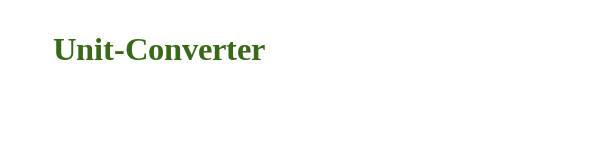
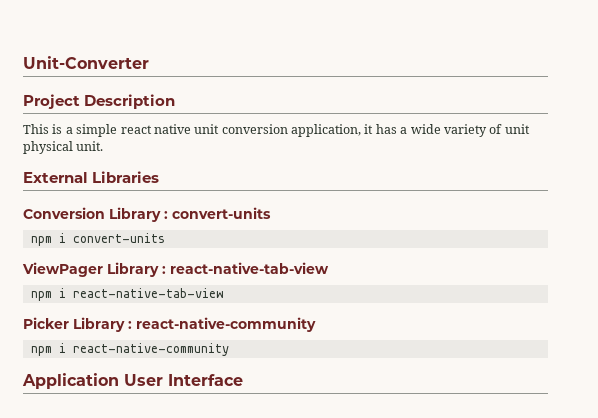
+ Project Description
+ This is a simple react native unit conversion application, it has a wide variety of unit physical unit.
+ External Libraries
+ Conversion Library : convert-units
+ npm i convert-units
+ ViewPager Library : react-native-tab-view
+ npm i react-native-tab-view
+ Picker Library : react-native-community
+ npm i react-native-community
+ Application User Interface

